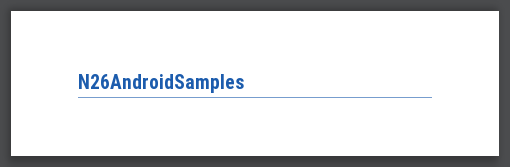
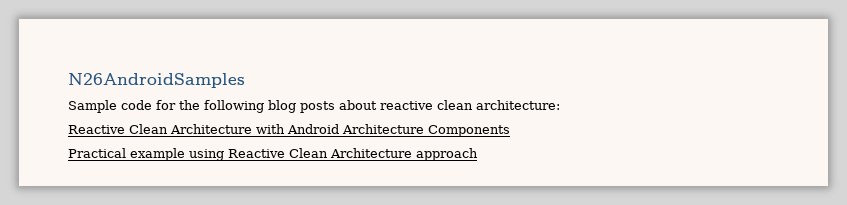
+ Sample code for the following blog posts about reactive clean architecture:
+ Reactive Clean Architecture with Android Architecture Components
+ Practical example using Reactive Clean Architecture approach

